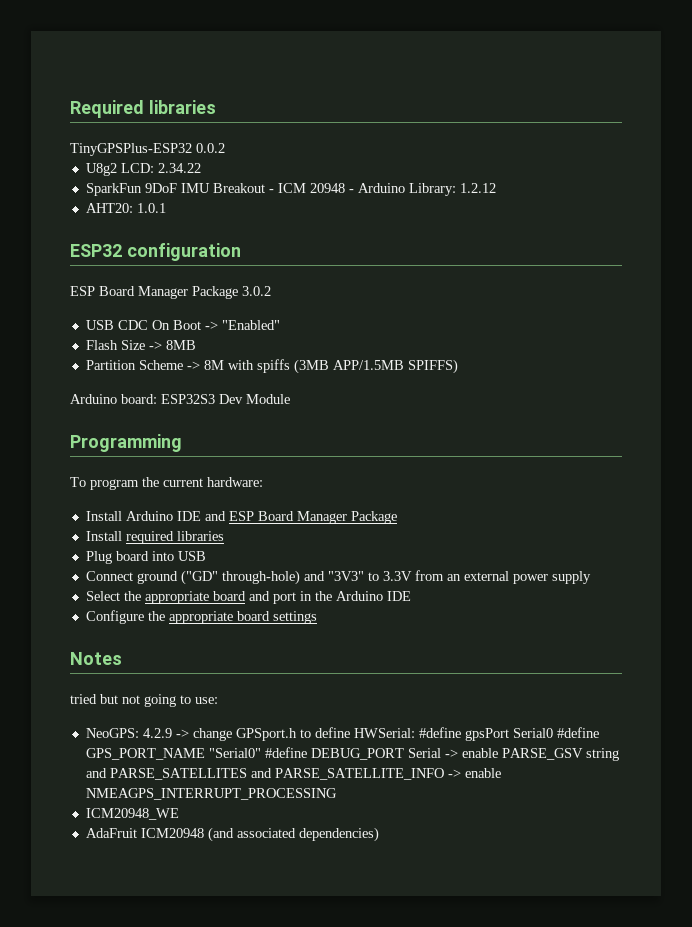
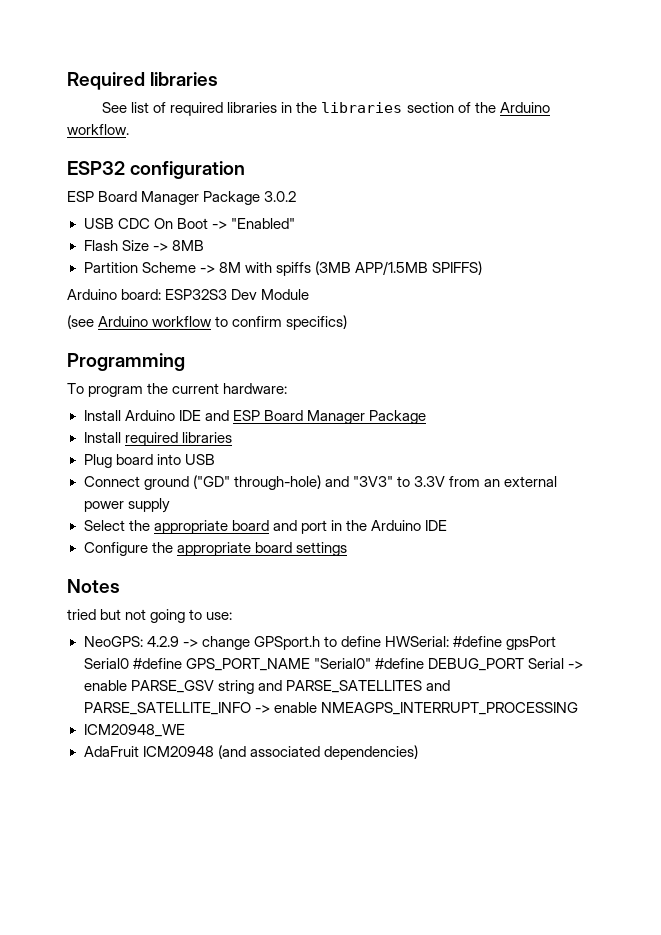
- TinyGPSPlus-ESP32 0.0.2
- U8g2 LCD: 2.34.22
- SparkFun 9DoF IMU Breakout - ICM 20948 - Arduino Library: 1.2.12
- AHT20: 1.0.1
+ See list of required libraries in the libraries section of the Arduino workflow.
+ (see Arduino workflow to confirm specifics)

